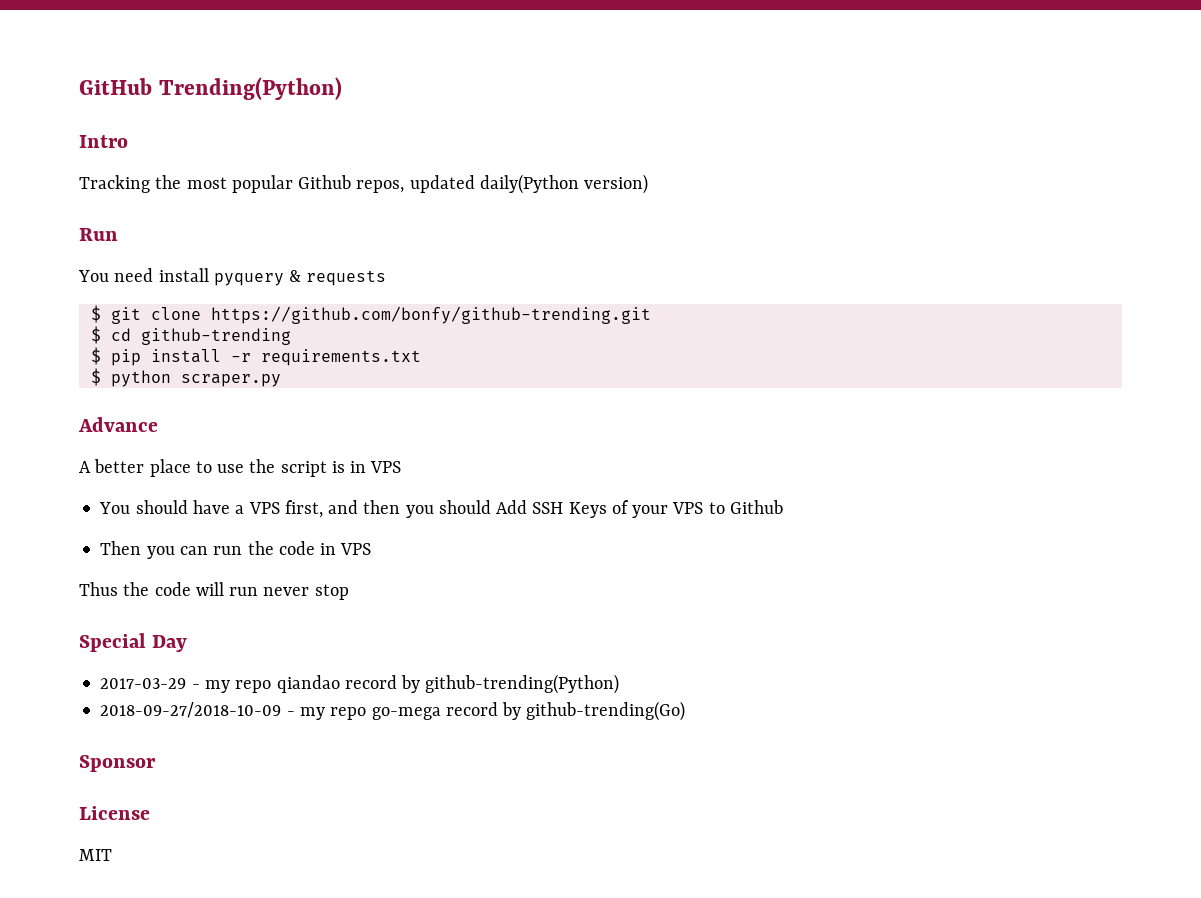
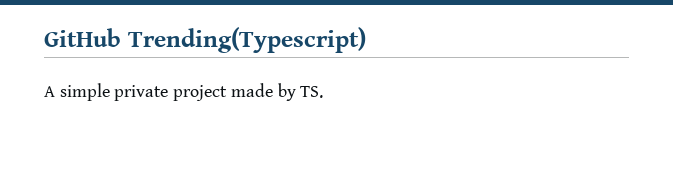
- GitHub Trending(Python)
- Intro
- Tracking the most popular Github repos, updated daily(Python version)
- Run
- You need install pyquery & requests
- $ git clone https://github.com/bonfy/github-trending.git
- $ cd github-trending
- $ pip install -r requirements.txt
- $ python scraper.py
- Advance
- A better place to use the script is in VPS
- You should have a VPS first, and then you should Add SSH Keys of your VPS to Github
- Then you can run the code in VPS
- Thus the code will run never stop
- Special Day
- 2017-03-29 - my repo qiandao record by github-trending(Python)
- 2018-09-27/2018-10-09 - my repo go-mega record by github-trending(Go)
- Sponsor
- License
- MIT
+ GitHub Trending(Typescript)
+ A simple private project made by TS.

